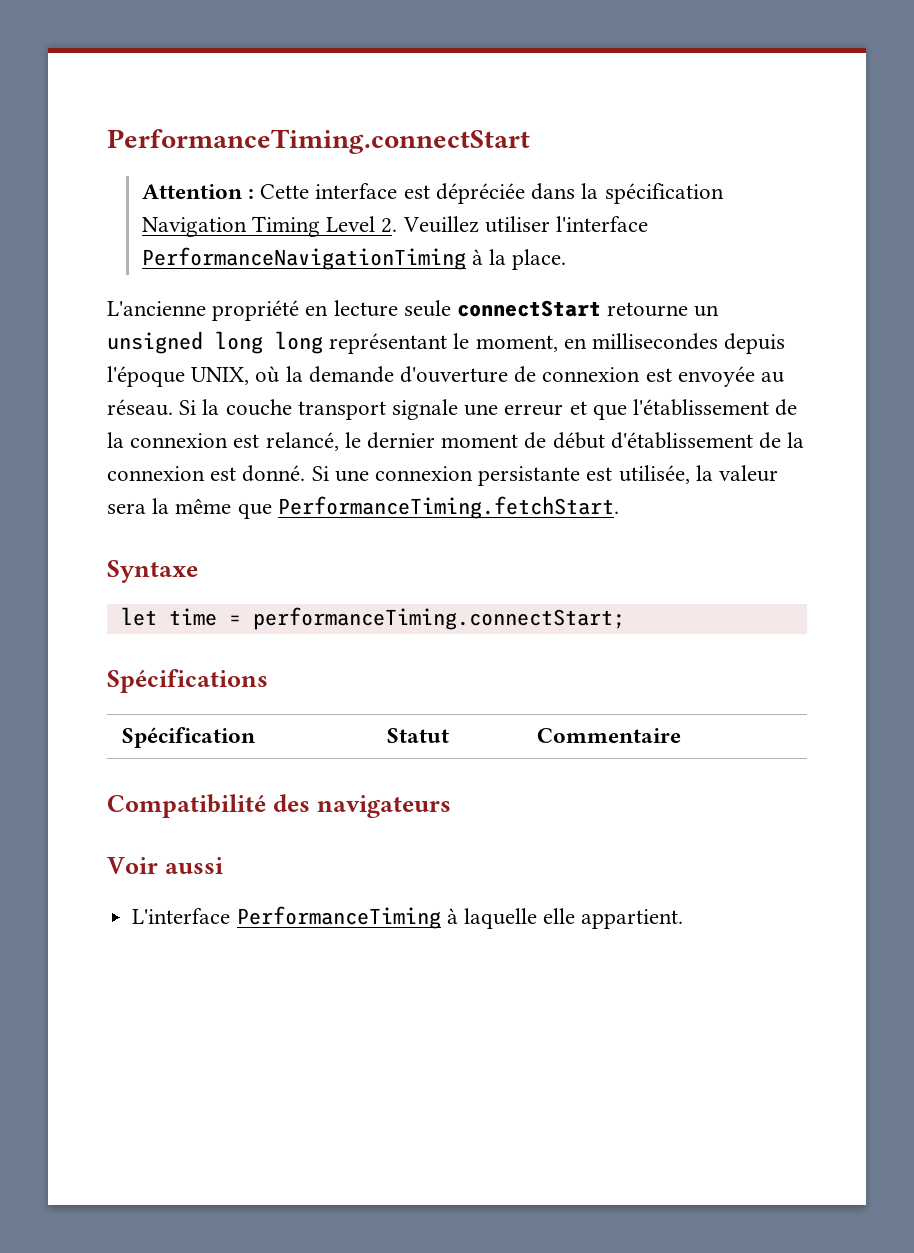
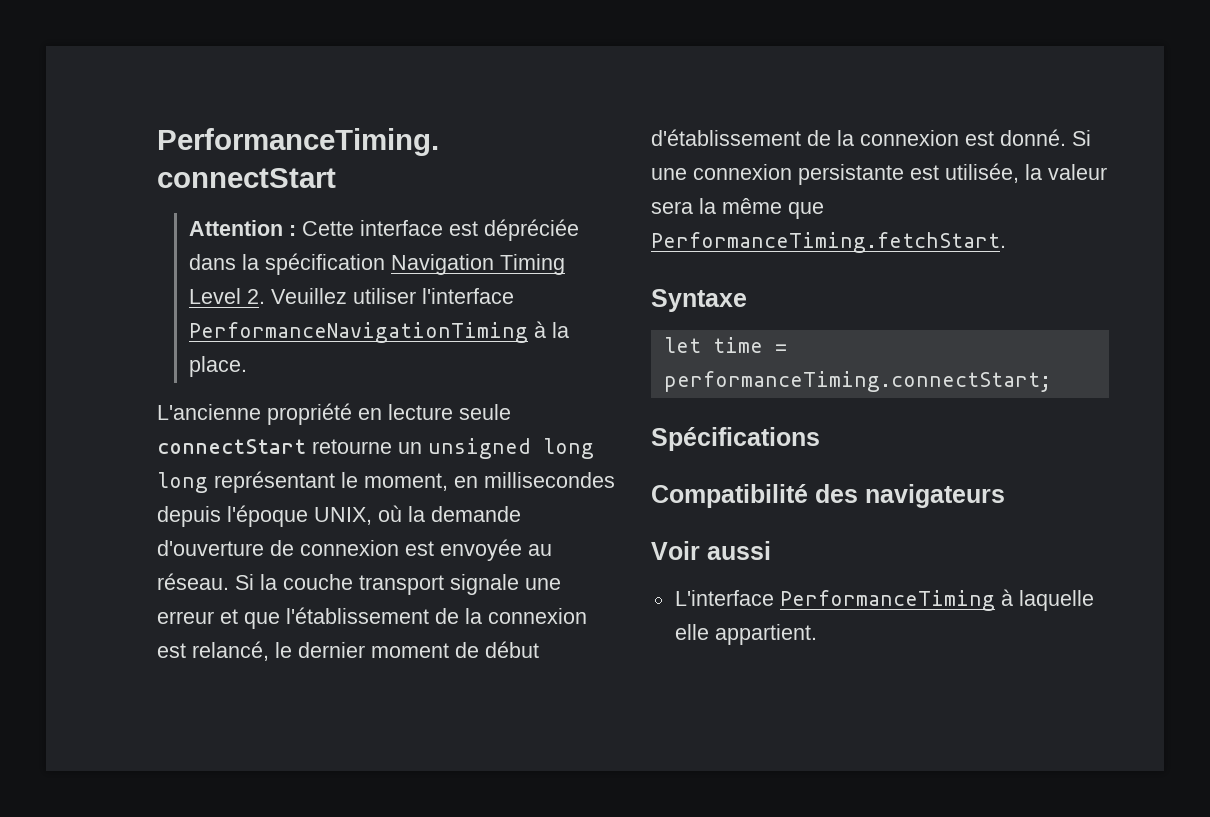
- Spécification | Statut | Commentaire

